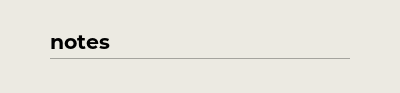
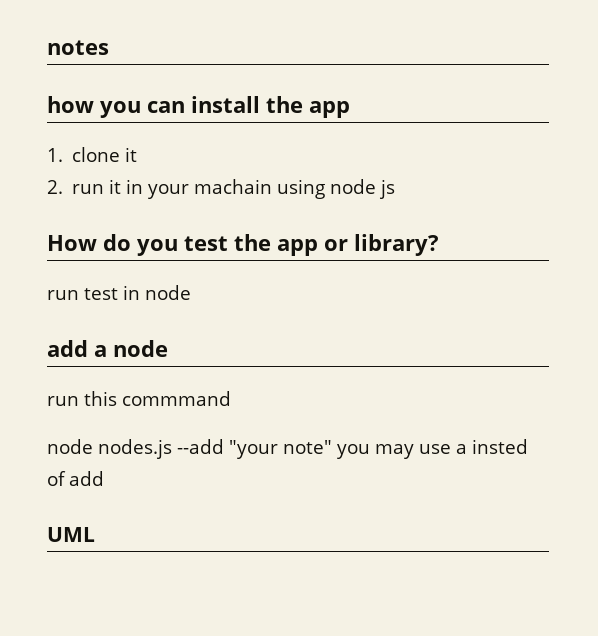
+ how you can install the app
+ 1. clone it
+ 2. run it in your machain using node js
+ How do you test the app or library?
+ run test in node
+ add a node
+ run this commmand
+ node nodes.js --add "your note" you may use a insted of add
+ UML

